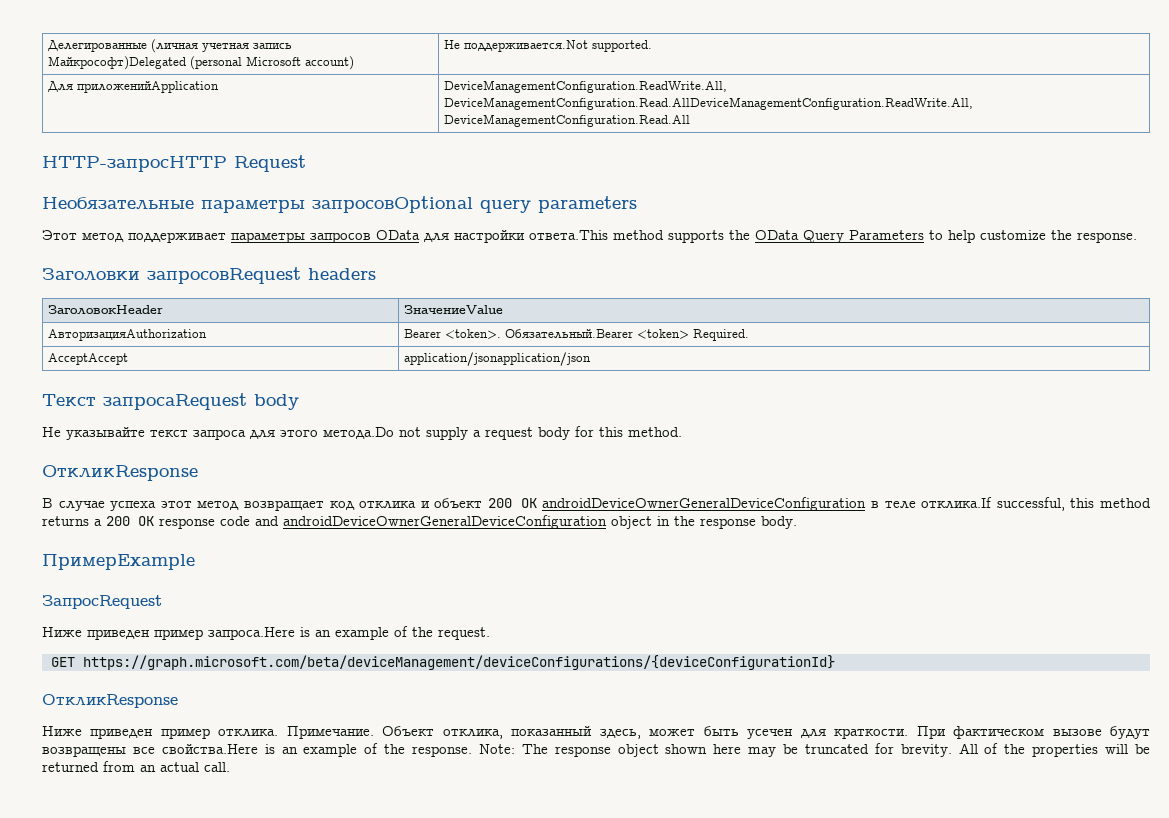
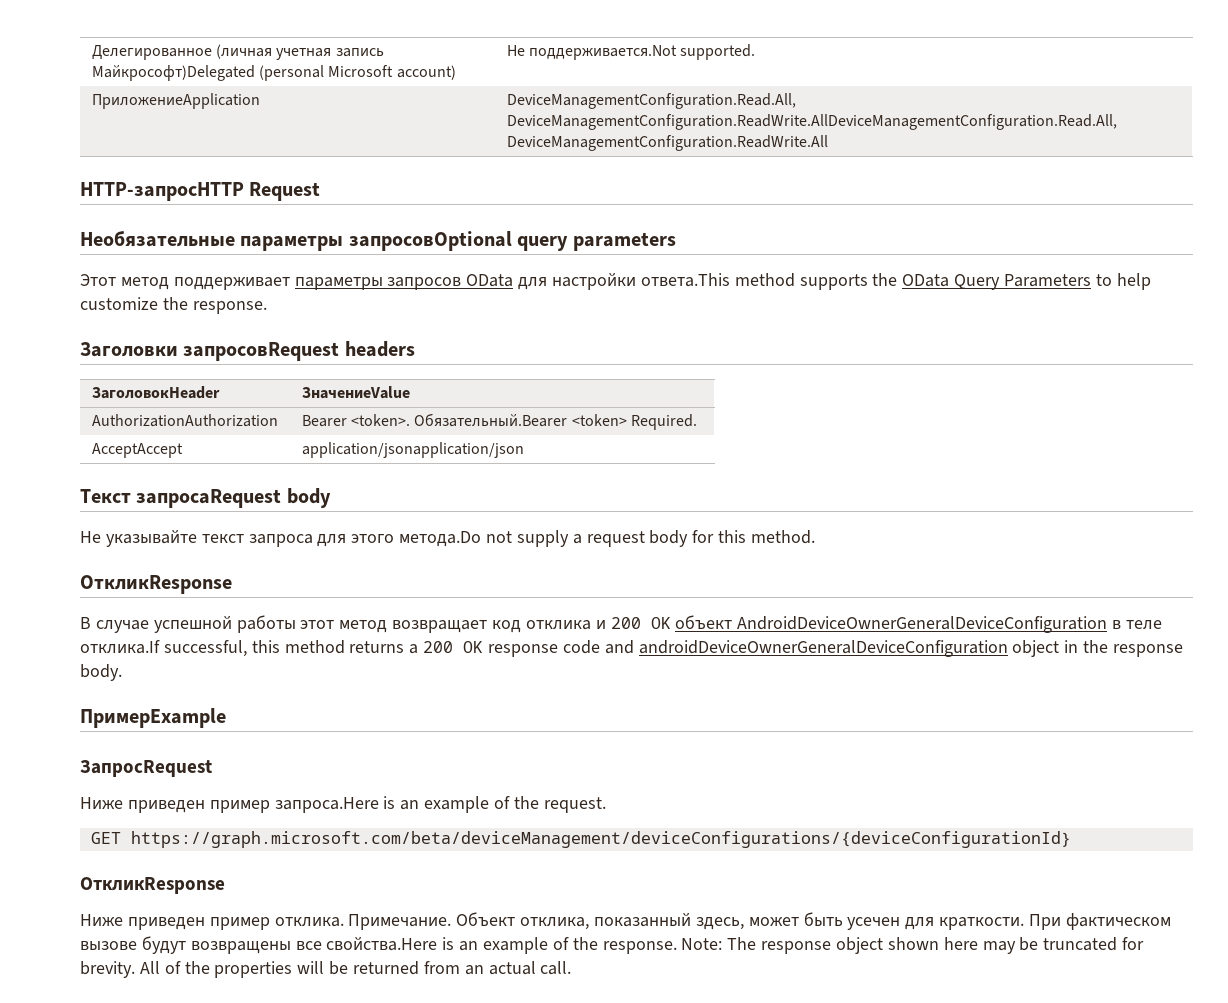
- Делегированные (личная учетная запись Майкрософт)Delegated (personal Microsoft account) | Не поддерживается.Not supported.
+ Делегированное (личная учетная запись Майкрософт)Delegated (personal Microsoft account) | Не поддерживается.Not supported.
- Для приложенийApplication | DeviceManagementConfiguration.ReadWrite.All, DeviceManagementConfiguration.Read.AllDeviceManagementConfiguration.ReadWrite.All, DeviceManagementConfiguration.Read.All
+ ПриложениеApplication | DeviceManagementConfiguration.Read.All, DeviceManagementConfiguration.ReadWrite.AllDeviceManagementConfiguration.Read.All, DeviceManagementConfiguration.ReadWrite.All
- АвторизацияAuthorization | Bearer <token>. Обязательный.Bearer <token> Required.
+ AuthorizationAuthorization | Bearer <token>. Обязательный.Bearer <token> Required.
- В случае успеха этот метод возвращает код отклика и объект 200 OK androidDeviceOwnerGeneralDeviceConfiguration в теле отклика.If successful, this method returns a 200 OK response code and androidDeviceOwnerGeneralDeviceConfiguration object in the response body.
+ В случае успешной работы этот метод возвращает код отклика и 200 OK объект AndroidDeviceOwnerGeneralDeviceConfiguration в теле отклика.If successful, this method returns a 200 OK response code and androidDeviceOwnerGeneralDeviceConfiguration object in the response body.

